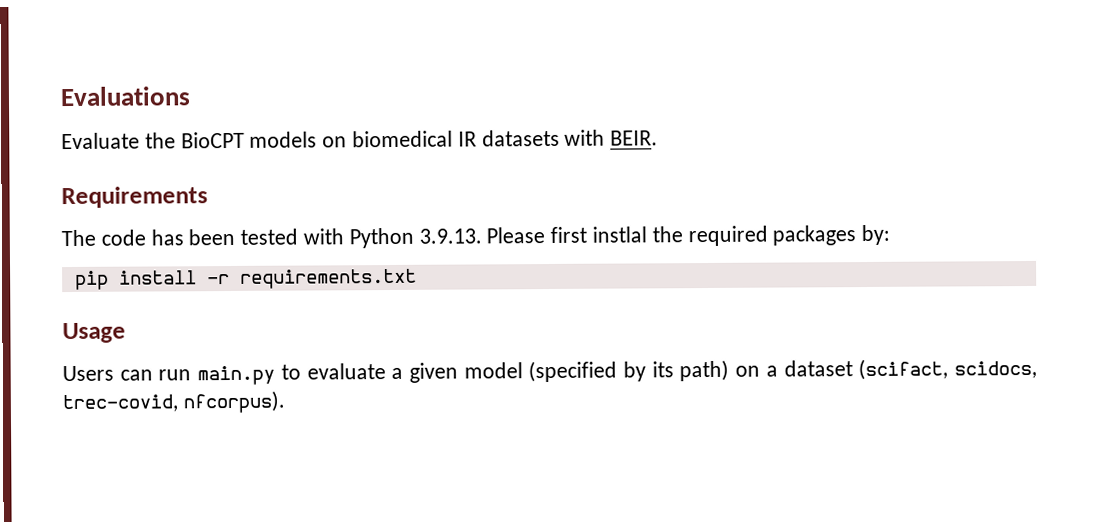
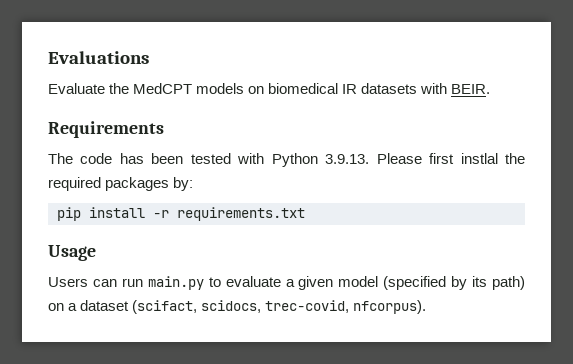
- Evaluate the BioCPT models on biomedical IR datasets with BEIR.
+ Evaluate the MedCPT models on biomedical IR datasets with BEIR.

